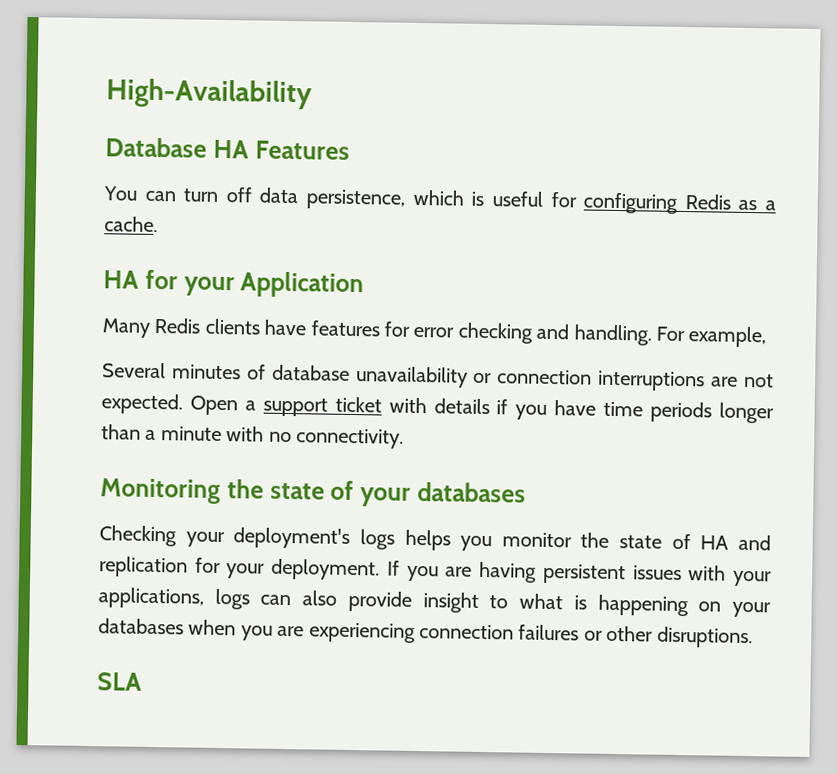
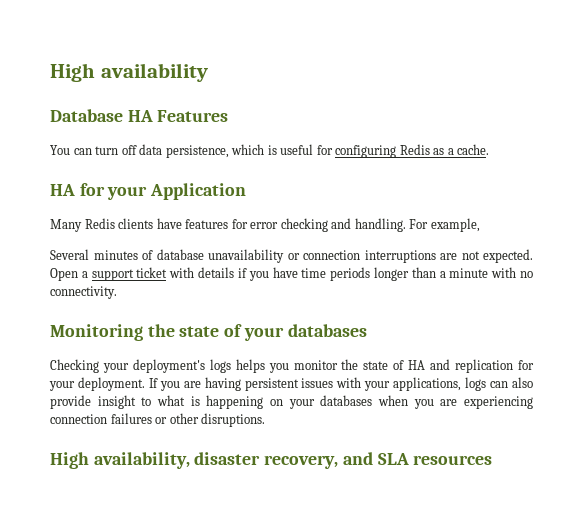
- High-Availability
+ High availability
- SLA
+ High availability, disaster recovery, and SLA resources

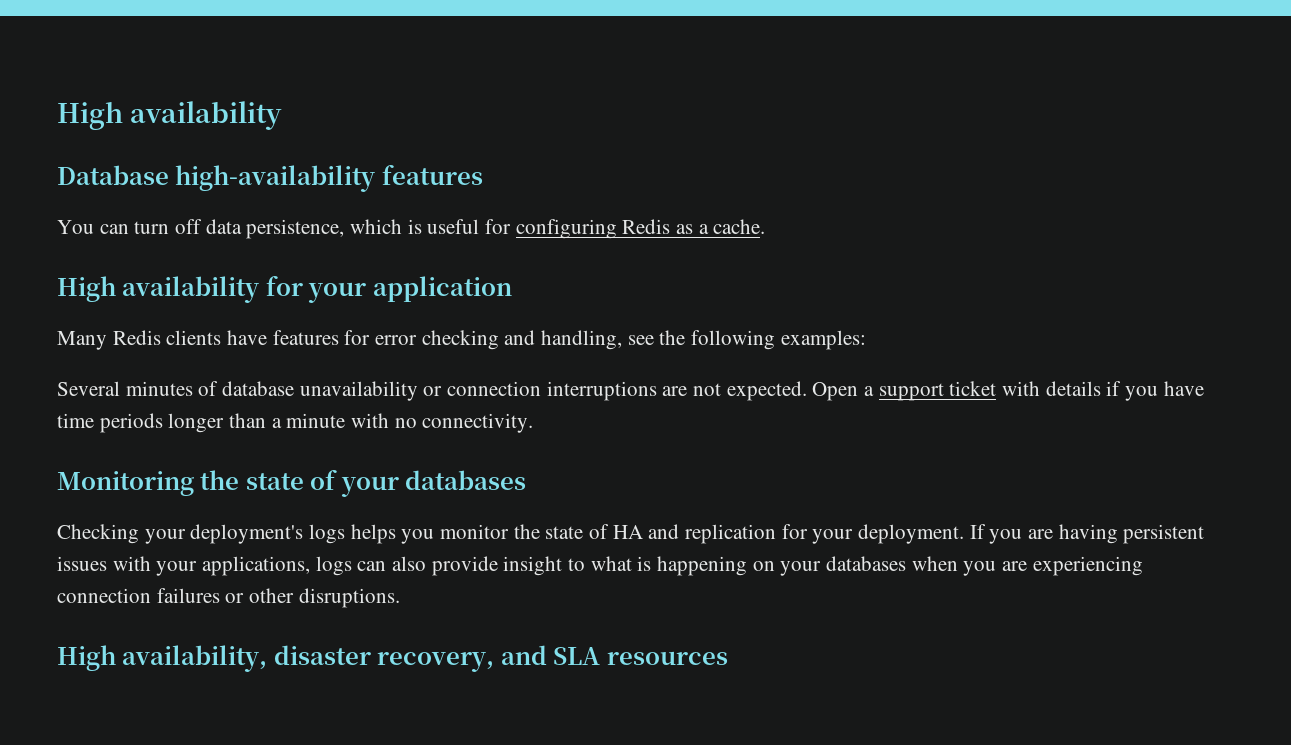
- Database HA Features
+ Database high-availability features
- HA for your Application
+ High availability for your application
- Many Redis clients have features for error checking and handling. For example,
+ Many Redis clients have features for error checking and handling, see the following examples:

